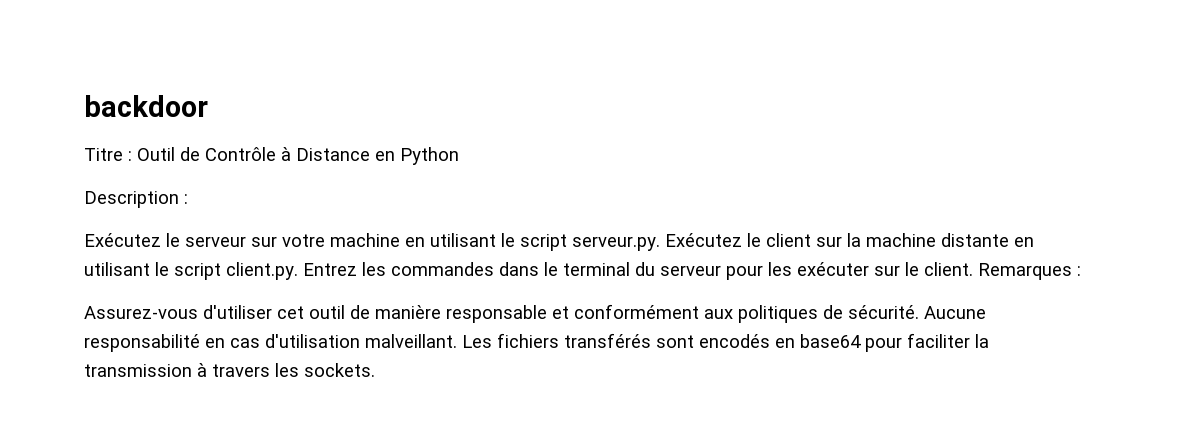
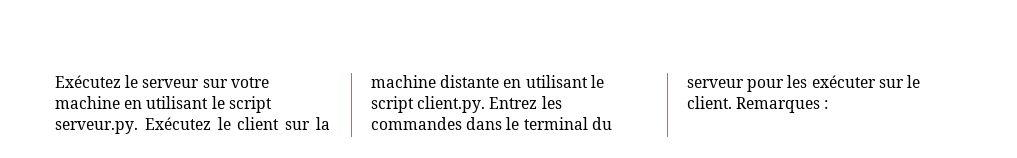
- backdoor
- Titre : Outil de Contrôle à Distance en Python
- Description :
- Assurez-vous d'utiliser cet outil de manière responsable et conformément aux politiques de sécurité. Aucune responsabilité en cas d'utilisation malveillant. Les fichiers transférés sont encodés en base64 pour faciliter la transmission à travers les sockets.

